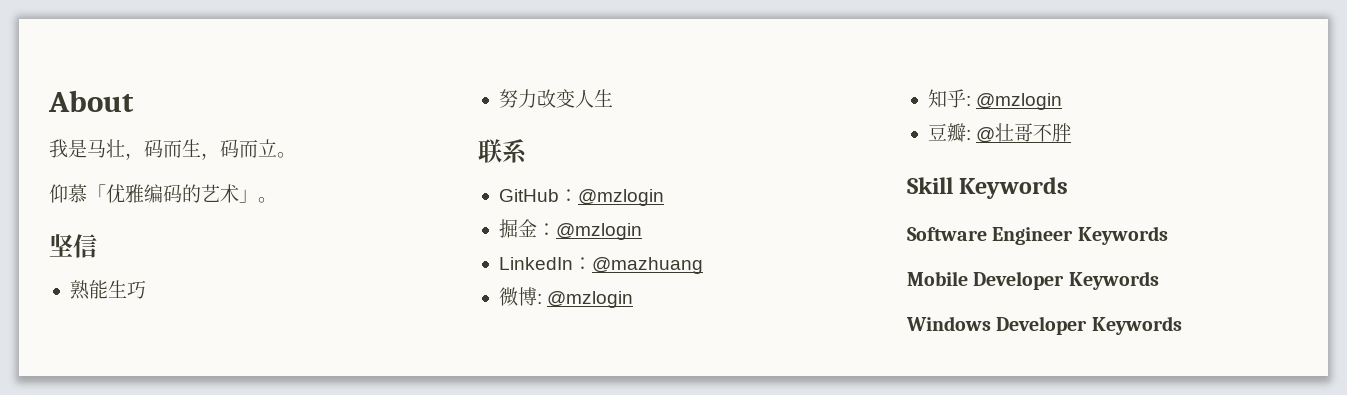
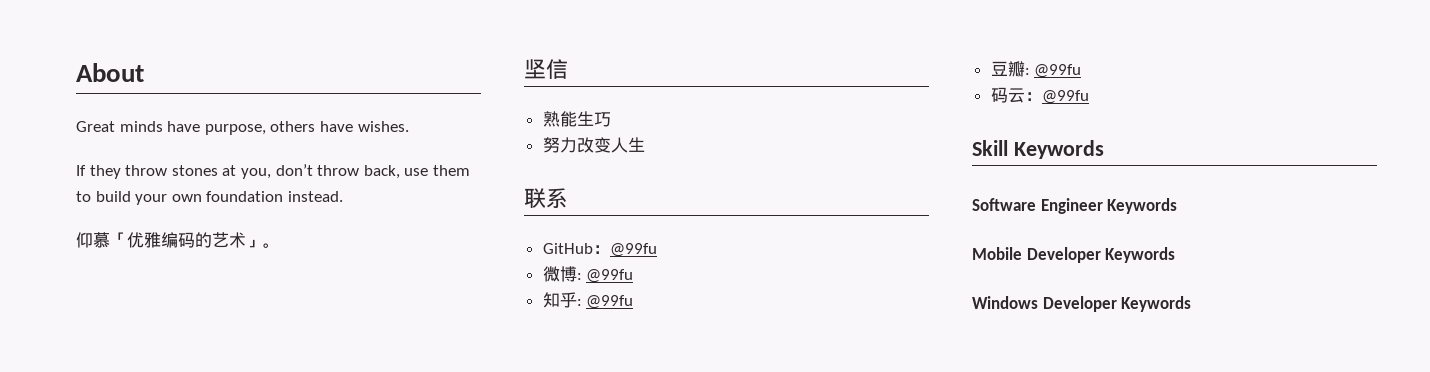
- 我是马壮，码而生，码而立。
+ Great minds have purpose, others have wishes.
+ If they throw stones at you, don’t throw back, use them to build your own foundation instead.
- GitHub：@mzlogin
- 掘金：@mzlogin
- LinkedIn：@mazhuang
+ GitHub：@99fu
- 微博: @mzlogin
+ 微博: @99fu
- 知乎: @mzlogin
+ 知乎: @99fu
- 豆瓣: @壮哥不胖
+ 豆瓣: @99fu
+ 码云：@99fu

